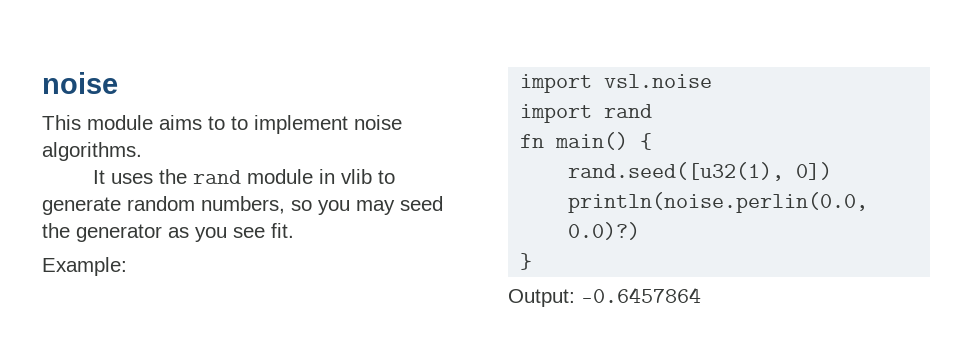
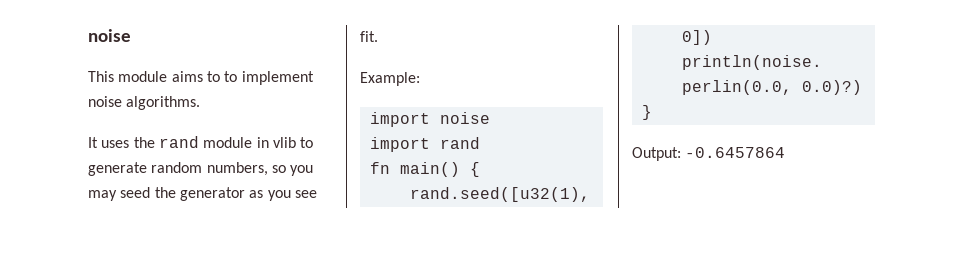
- import vsl.noise
+ import noise

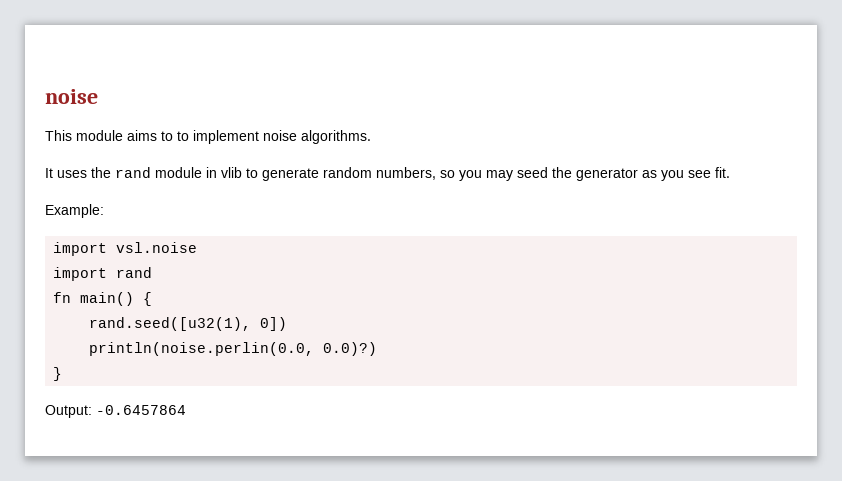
- import noise
+ import vsl.noise

